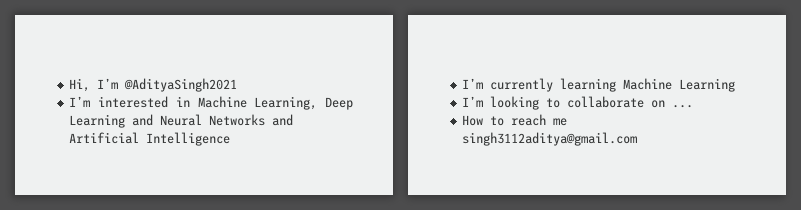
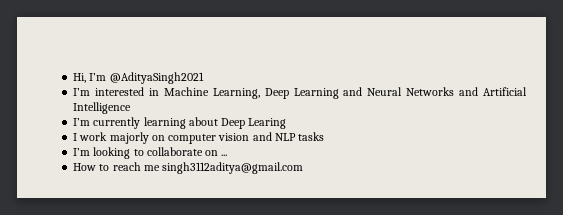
- I’m currently learning Machine Learning
+ I’m currently learning about Deep Learing
+ I work majorly on computer vision and NLP tasks

